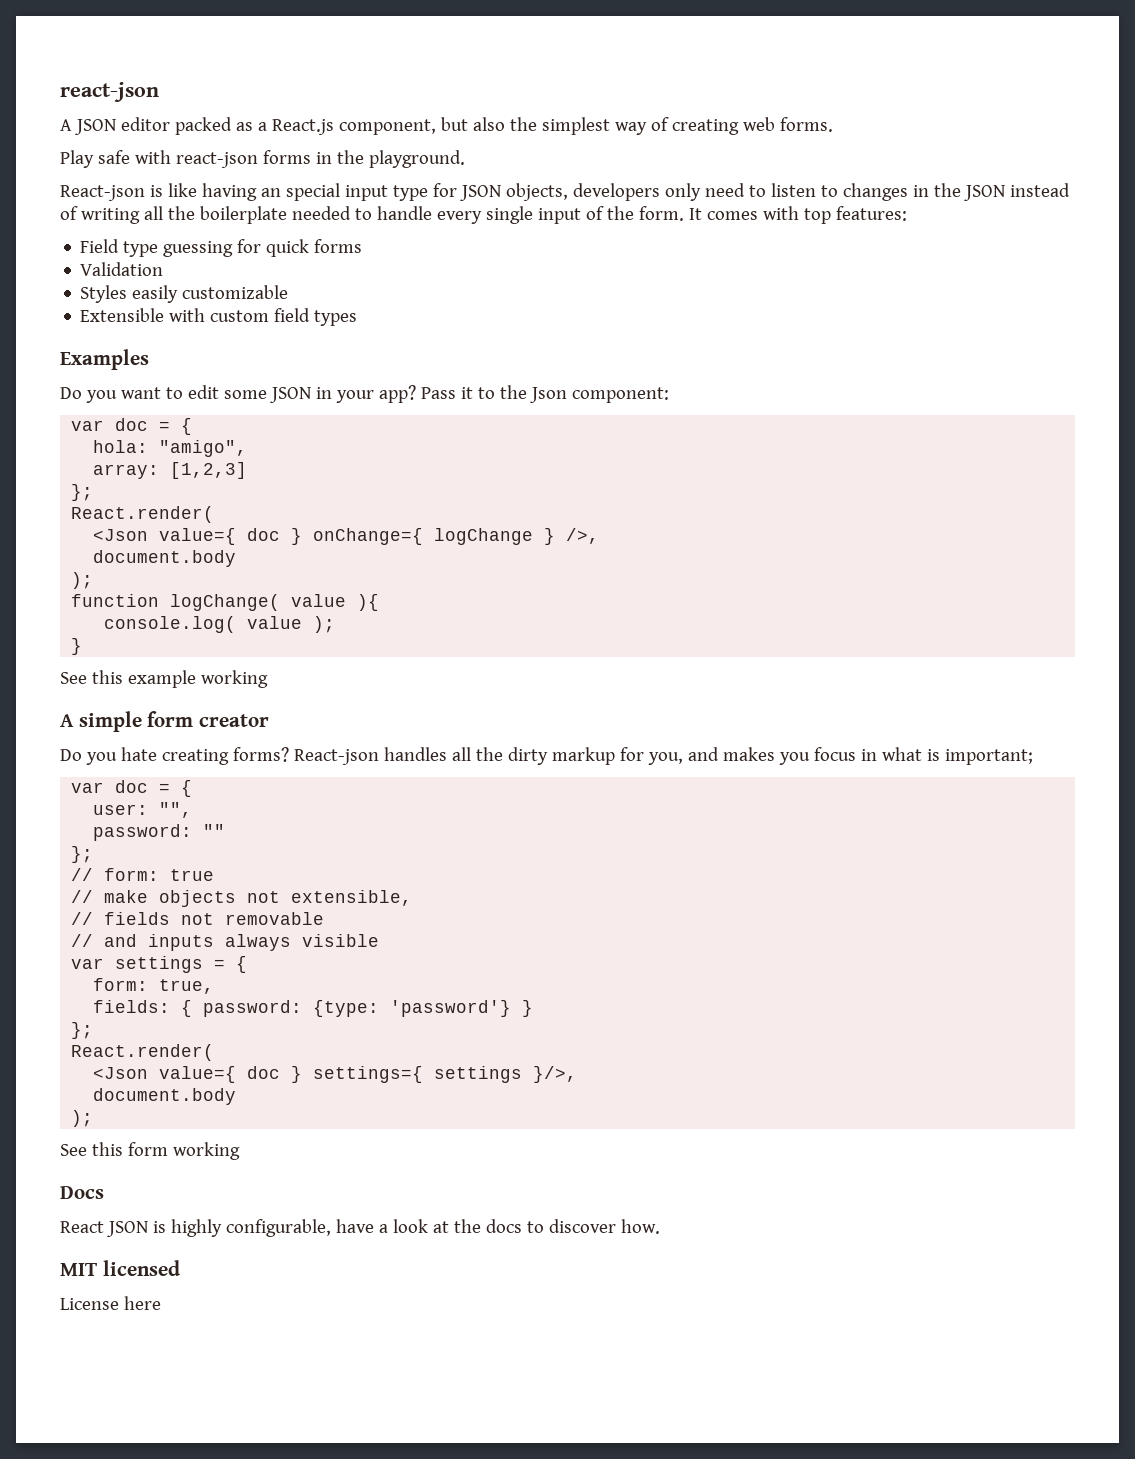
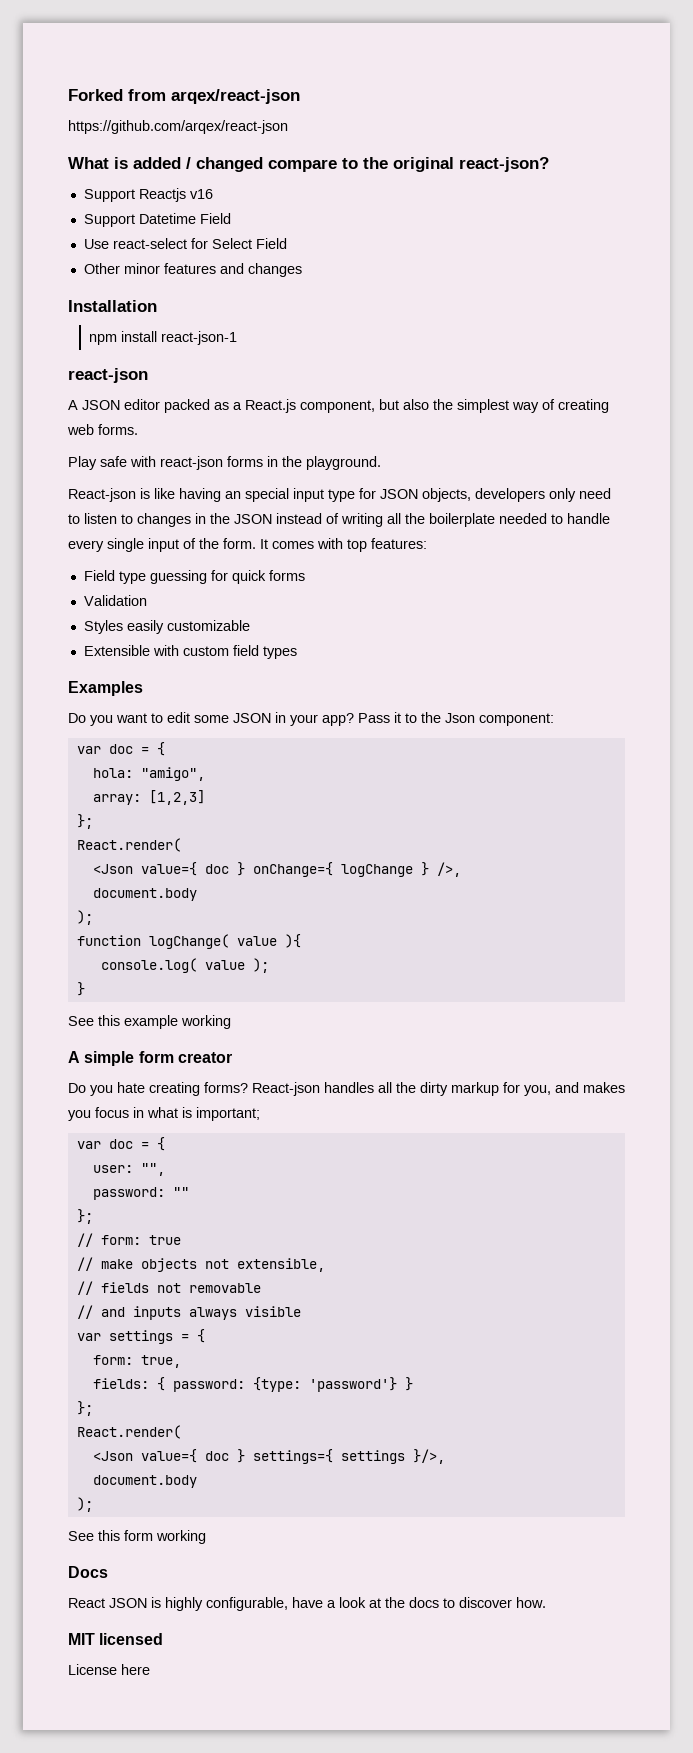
+ Forked from arqex/react-json
+ https://github.com/arqex/react-json
+ What is added / changed compare to the original react-json?
+ Support Reactjs v16
+ Support Datetime Field
+ Use react-select for Select Field
+ Other minor features and changes
+ Installation
+ npm install react-json-1

